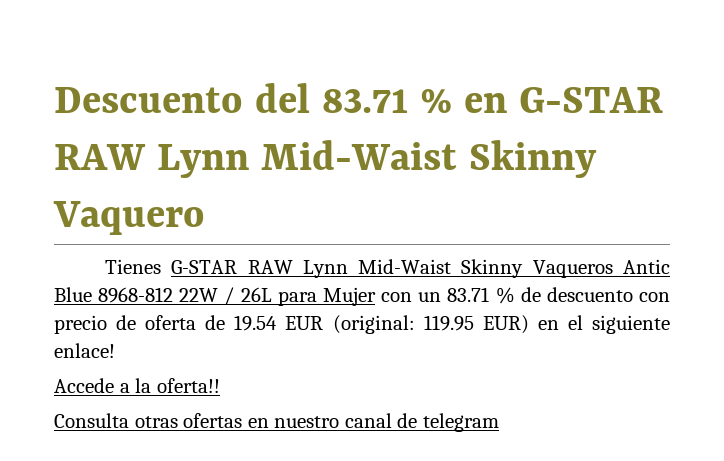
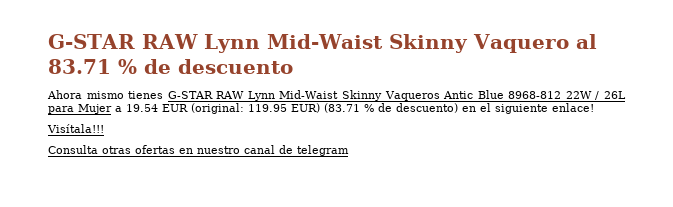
- Descuento del 83.71 % en G-STAR RAW Lynn Mid-Waist Skinny Vaquero
- Tienes G-STAR RAW Lynn Mid-Waist Skinny Vaqueros Antic Blue 8968-812 22W / 26L para Mujer con un 83.71 % de descuento con precio de oferta de 19.54 EUR (original: 119.95 EUR) en el siguiente enlace!
+ G-STAR RAW Lynn Mid-Waist Skinny Vaquero al 83.71 % de descuento
+ Ahora mismo tienes G-STAR RAW Lynn Mid-Waist Skinny Vaqueros Antic Blue 8968-812 22W / 26L para Mujer a 19.54 EUR (original: 119.95 EUR) (83.71 % de descuento) en el siguiente enlace!
- Accede a la oferta!!
+ Visítala!!!

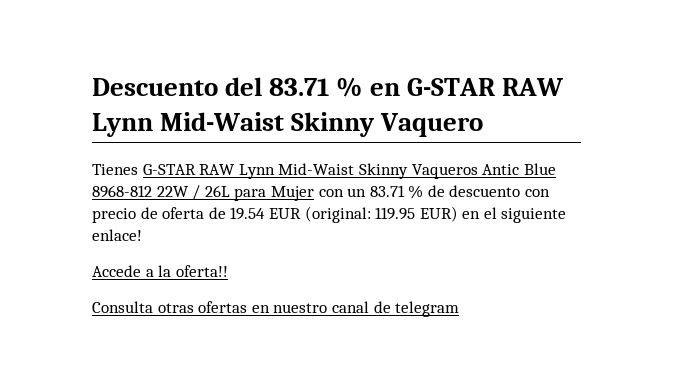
- G-STAR RAW Lynn Mid-Waist Skinny Vaquero al 83.71 % de descuento
- Ahora mismo tienes G-STAR RAW Lynn Mid-Waist Skinny Vaqueros Antic Blue 8968-812 22W / 26L para Mujer a 19.54 EUR (original: 119.95 EUR) (83.71 % de descuento) en el siguiente enlace!
+ Descuento del 83.71 % en G-STAR RAW Lynn Mid-Waist Skinny Vaquero
+ Tienes G-STAR RAW Lynn Mid-Waist Skinny Vaqueros Antic Blue 8968-812 22W / 26L para Mujer con un 83.71 % de descuento con precio de oferta de 19.54 EUR (original: 119.95 EUR) en el siguiente enlace!
- Visítala!!!
+ Accede a la oferta!!

